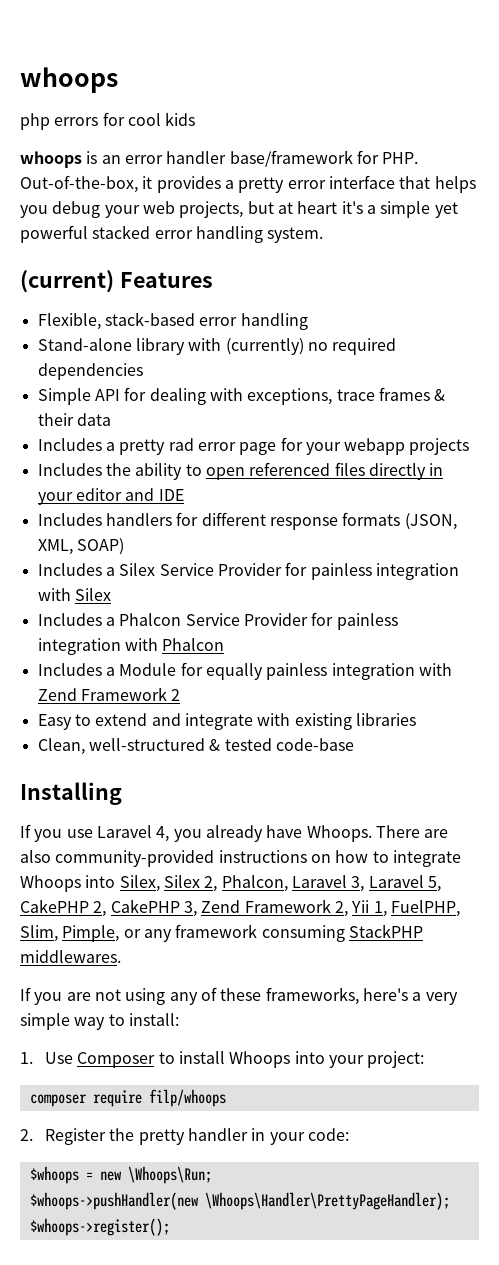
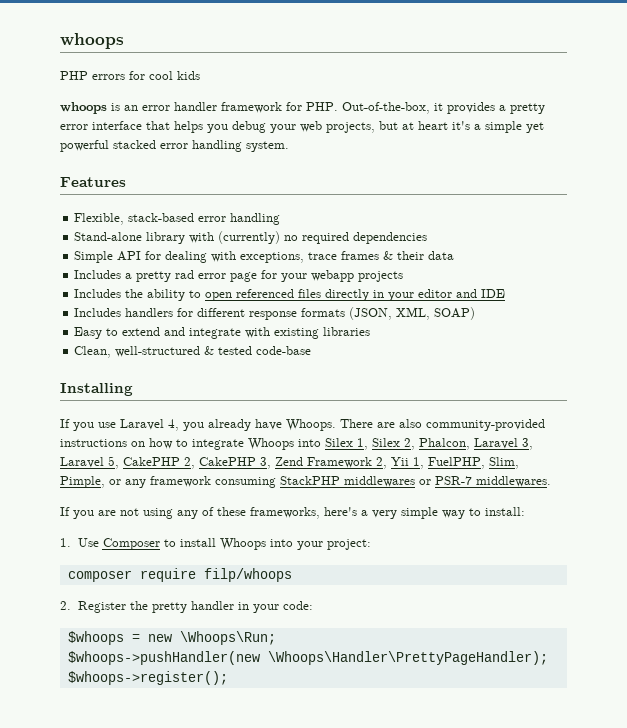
- php errors for cool kids
+ PHP errors for cool kids
- whoops is an error handler base/framework for PHP. Out-of-the-box, it provides a pretty error interface that helps you debug your web projects, but at heart it's a simple yet powerful stacked error handling system.
+ whoops is an error handler framework for PHP. Out-of-the-box, it provides a pretty error interface that helps you debug your web projects, but at heart it's a simple yet powerful stacked error handling system.
- (current) Features
+ Features
- Includes a Silex Service Provider for painless integration with Silex
- Includes a Phalcon Service Provider for painless integration with Phalcon
- Includes a Module for equally painless integration with Zend Framework 2
- There are also community-provided instructions on how to integrate Whoops into Silex, Silex 2, Phalcon, Laravel 3, Laravel 5, CakePHP 2, CakePHP 3, Zend Framework 2, Yii 1, FuelPHP, Slim, Pimple, or any framework consuming StackPHP middlewares.
+ There are also community-provided instructions on how to integrate Whoops into Silex 1, Silex 2, Phalcon, Laravel 3, Laravel 5, CakePHP 2, CakePHP 3, Zend Framework 2, Yii 1, FuelPHP, Slim, Pimple, or any framework consuming StackPHP middlewares or PSR-7 middlewares.

